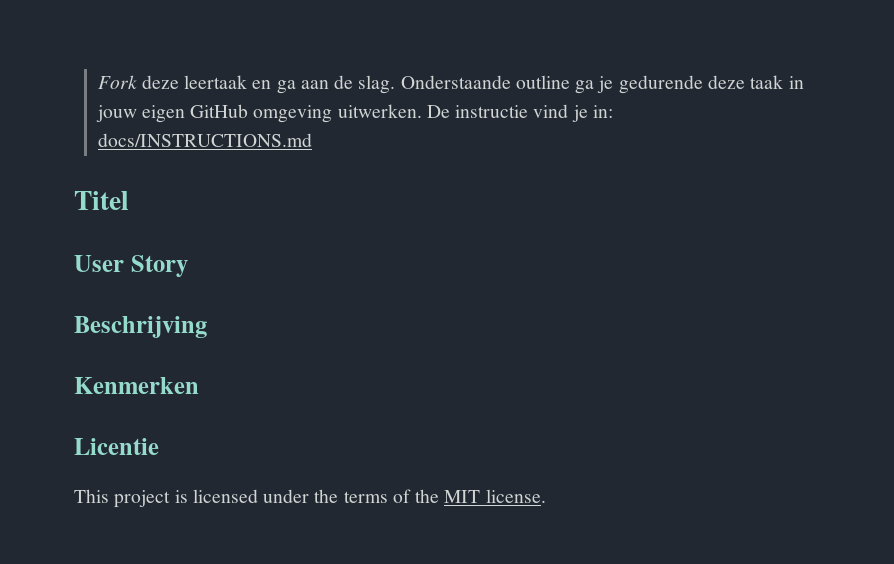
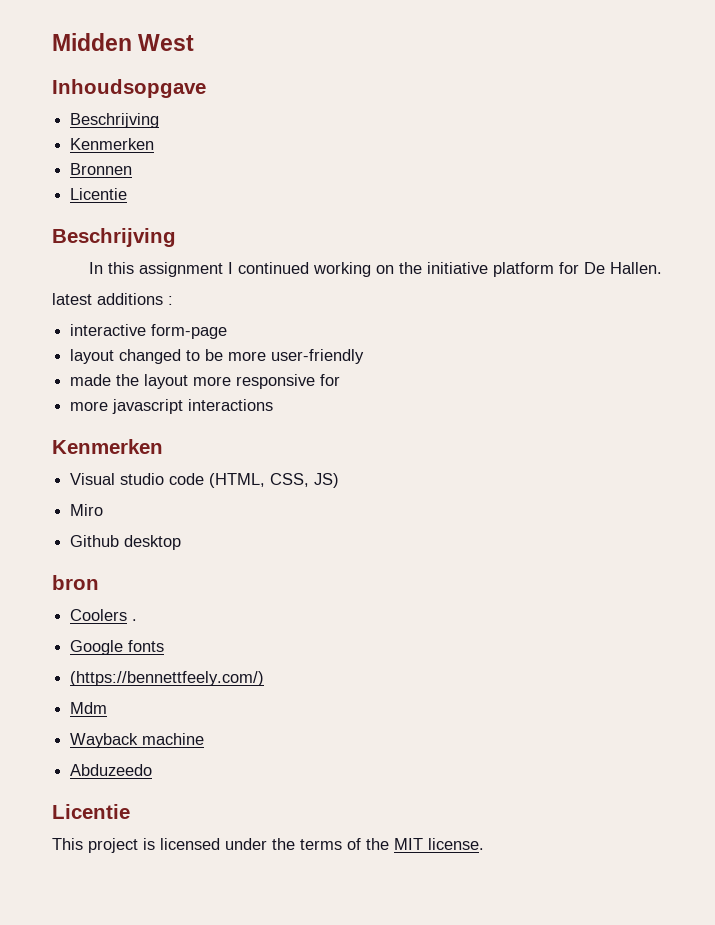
- Fork deze leertaak en ga aan de slag. Onderstaande outline ga je gedurende deze taak in jouw eigen GitHub omgeving uitwerken. De instructie vind je in: docs/INSTRUCTIONS.md
- Titel
- User Story
+ Midden West
+ Inhoudsopgave
  Beschrijving
  Kenmerken
+ Bronnen
+ Licentie
+ Beschrijving
+ In this assignment I continued working on the initiative platform for De Hallen.
+ latest additions :
+ interactive form-page
+ layout changed to be more user-friendly
+ made the layout more responsive for
+ more javascript interactions
+ Kenmerken
+ Visual studio code (HTML, CSS, JS)
+ Miro
+ Github desktop
+ bron
+ Coolers .
+ Google fonts
+ (https://bennettfeely.com/)
+ Mdm
+ Wayback machine
+ Abduzeedo

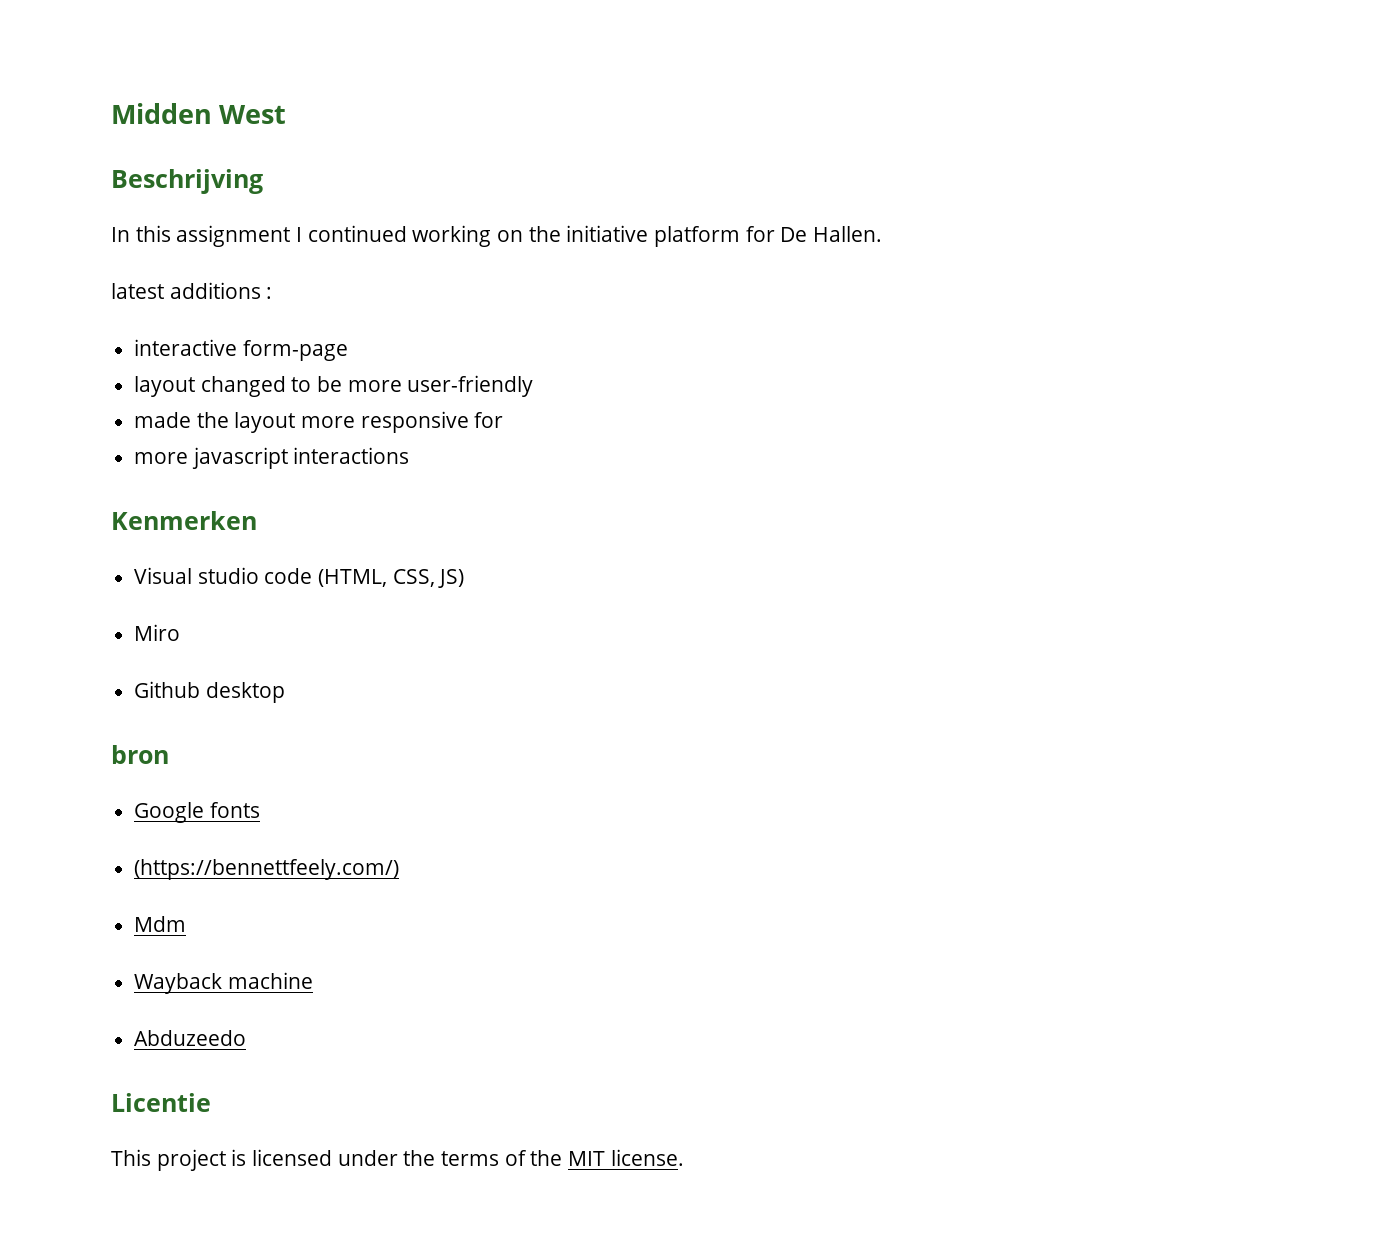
- Inhoudsopgave
- Beschrijving
- Kenmerken
- Bronnen
- Licentie
- Coolers .

